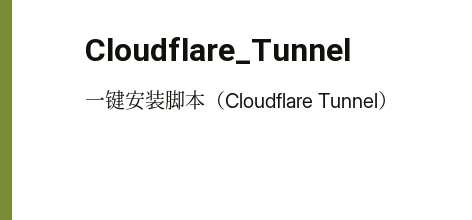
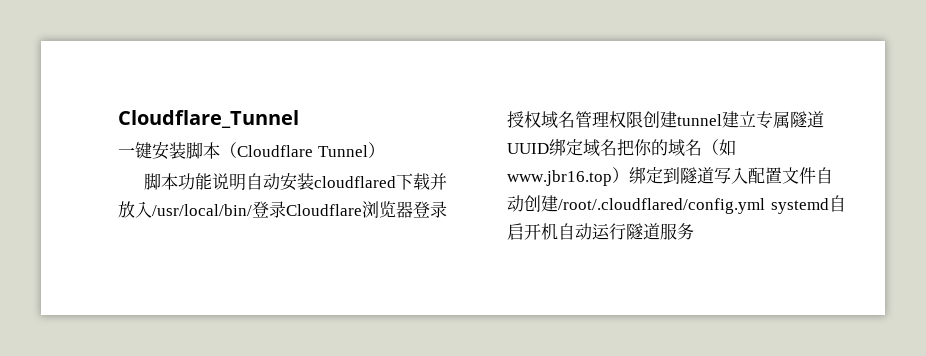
+ 脚本功能说明自动安装cloudflared下载并放入/usr/local/bin/登录Cloudflare浏览器登录授权域名管理权限创建tunnel建立专属隧道UUID绑定域名把你的域名（如www.jbr16.top）绑定到隧道写入配置文件自动创建/root/.cloudflared/config.yml systemd自启开机自动运行隧道服务

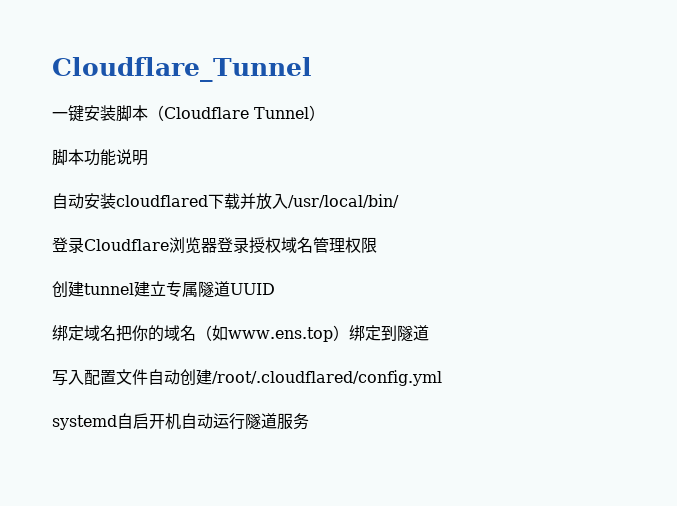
- 脚本功能说明自动安装cloudflared下载并放入/usr/local/bin/登录Cloudflare浏览器登录授权域名管理权限创建tunnel建立专属隧道UUID绑定域名把你的域名（如www.jbr16.top）绑定到隧道写入配置文件自动创建/root/.cloudflared/config.yml systemd自启开机自动运行隧道服务
+ 脚本功能说明
+ 自动安装cloudflared下载并放入/usr/local/bin/
+ 登录Cloudflare浏览器登录授权域名管理权限
+ 创建tunnel建立专属隧道UUID
+ 绑定域名把你的域名（如www.ens.top）绑定到隧道
+ 写入配置文件自动创建/root/.cloudflared/config.yml
+ systemd自启开机自动运行隧道服务

